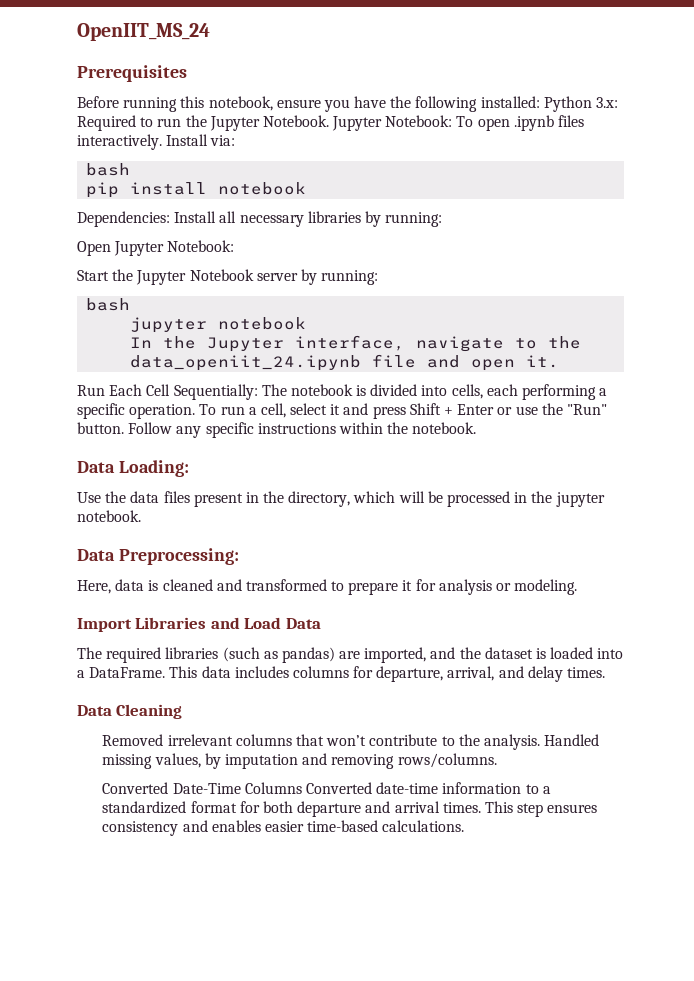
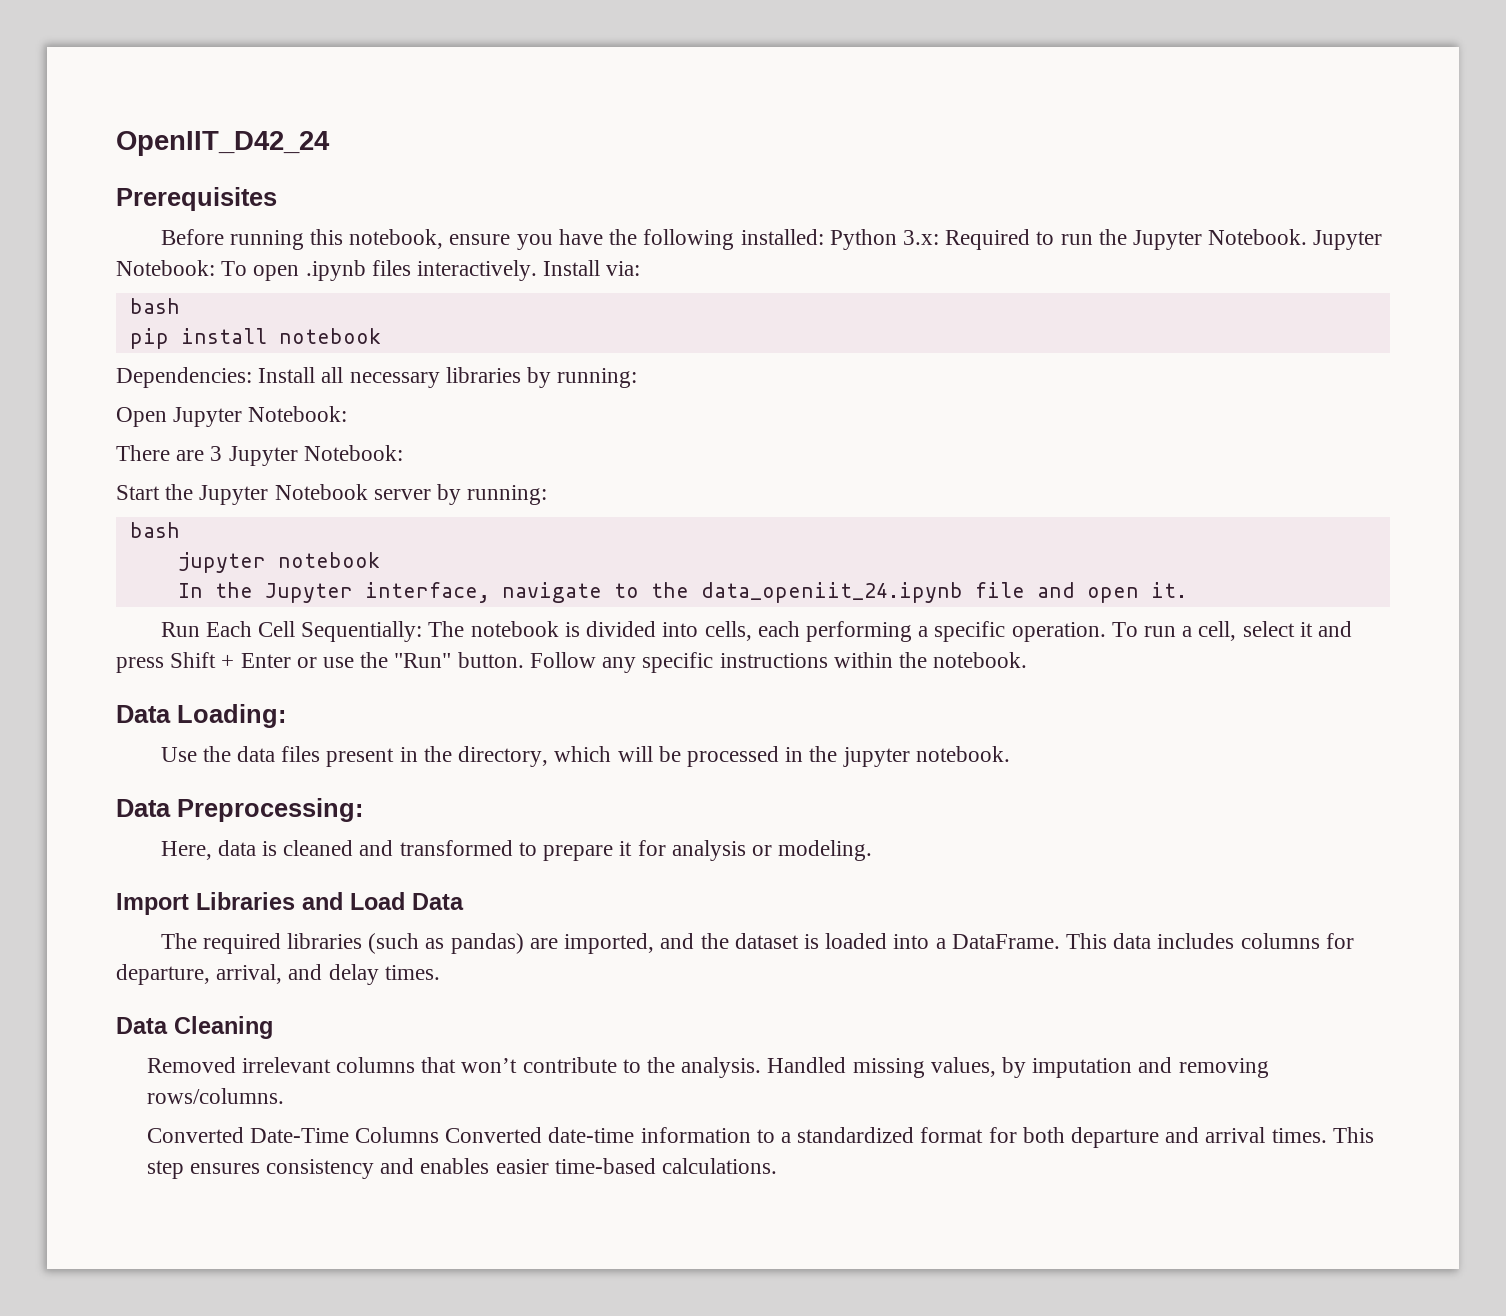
- OpenIIT_MS_24
+ OpenIIT_D42_24
+ There are 3 Jupyter Notebook:

